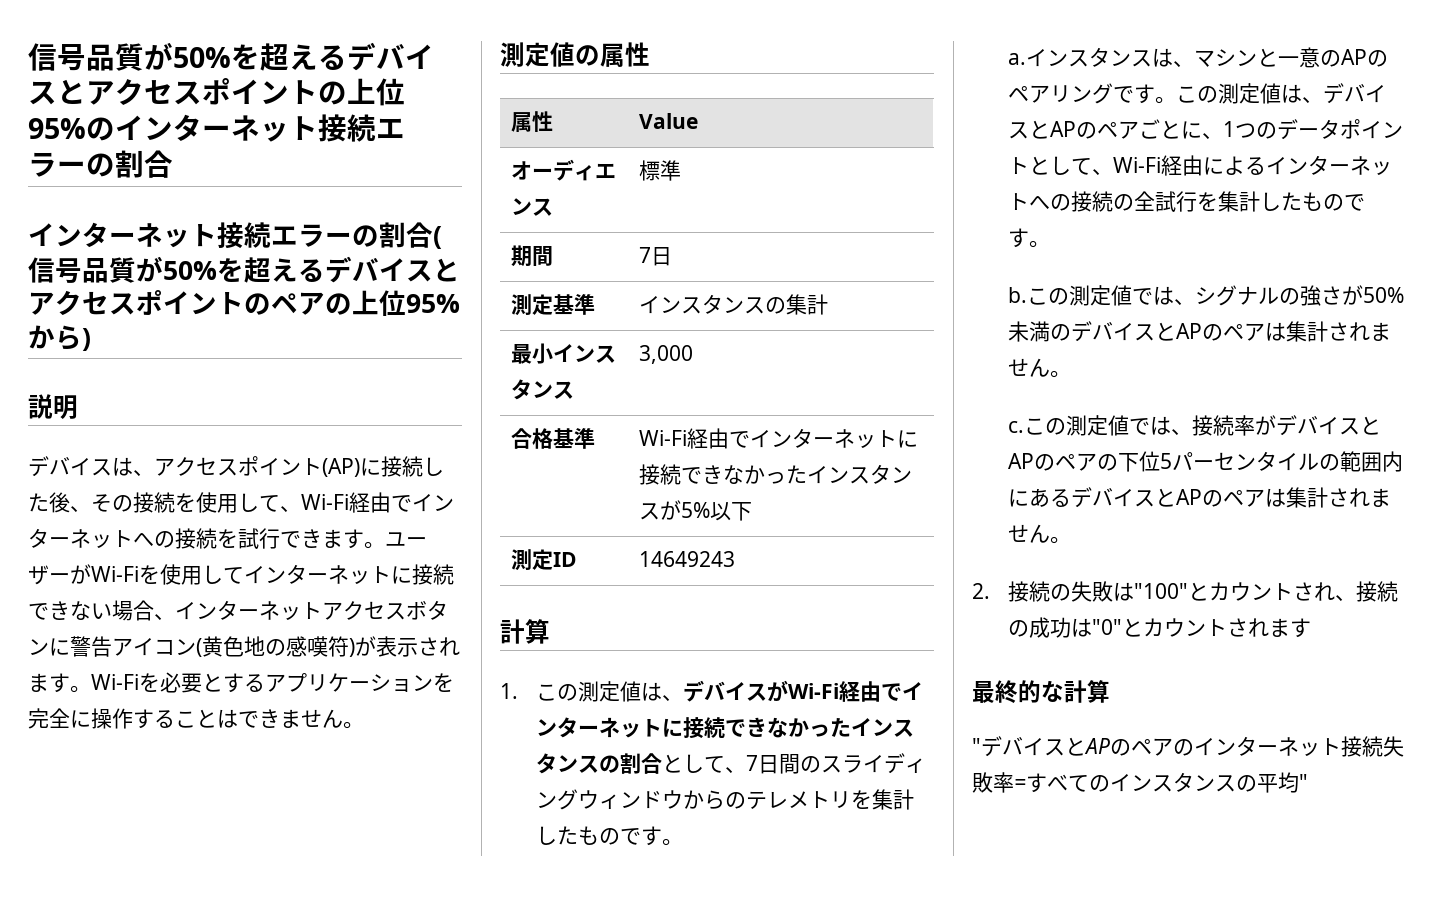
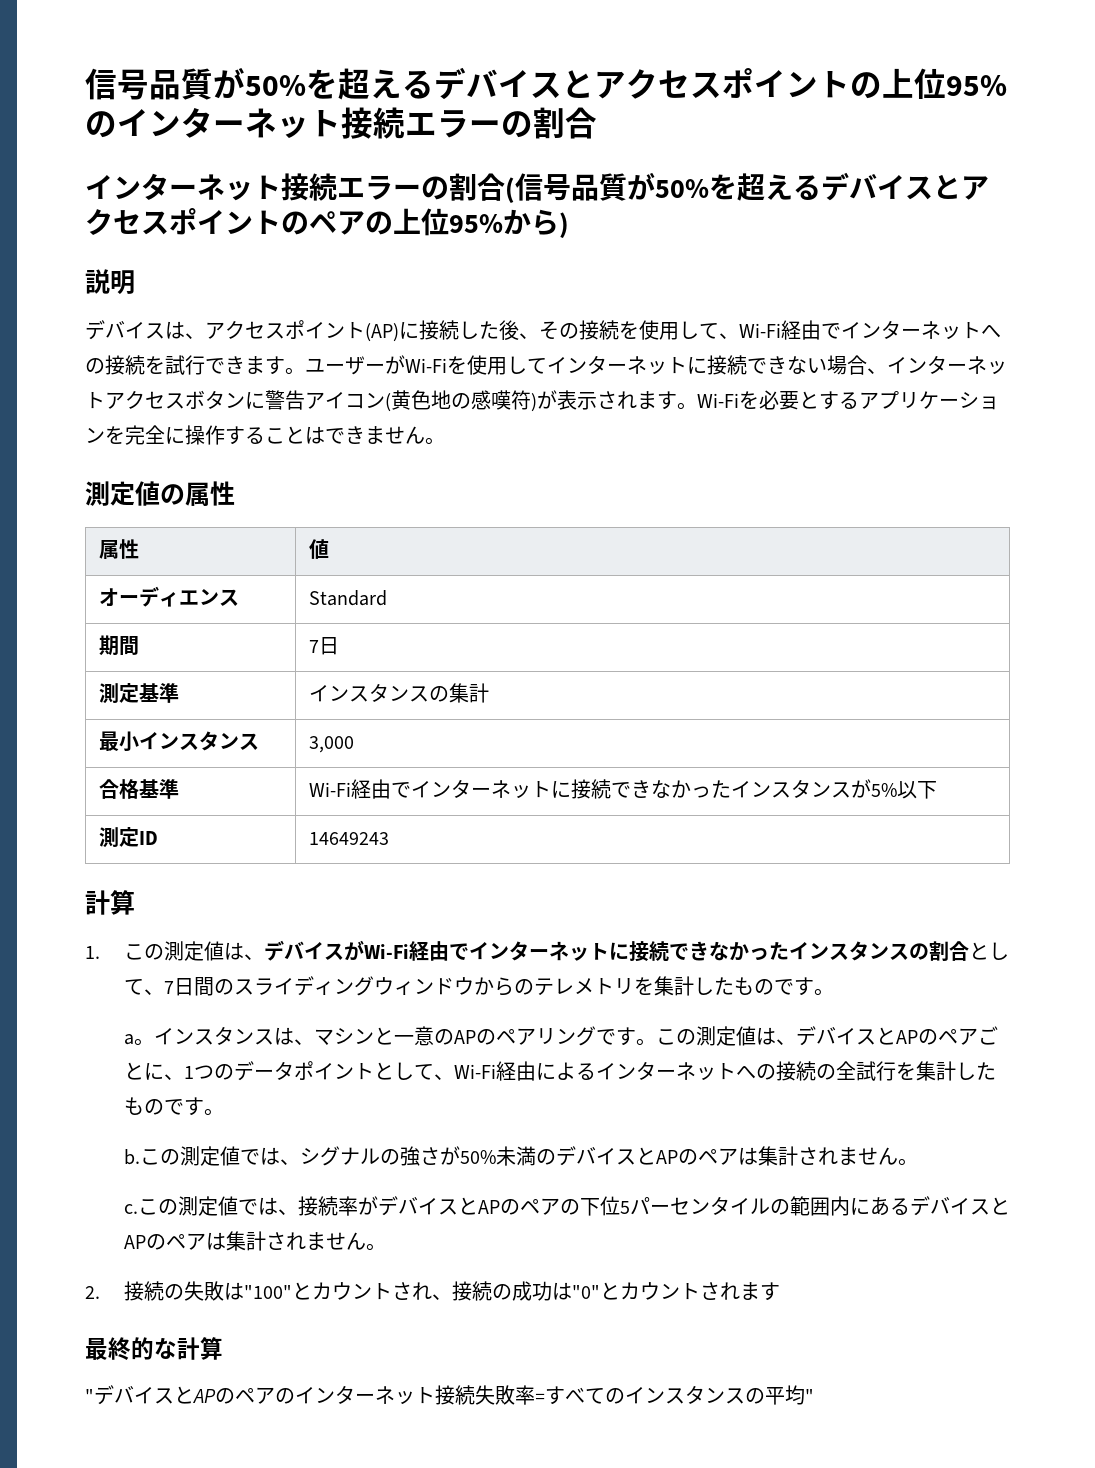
- 属性 | Value
+ 属性 | 値
- オーディエンス | 標準
+ オーディエンス | Standard
- a.
+ a。

